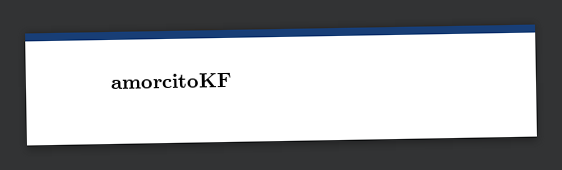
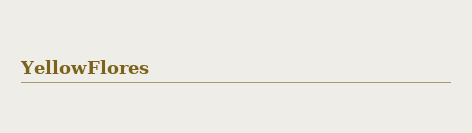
- amorcitoKF
+ YellowFlores

